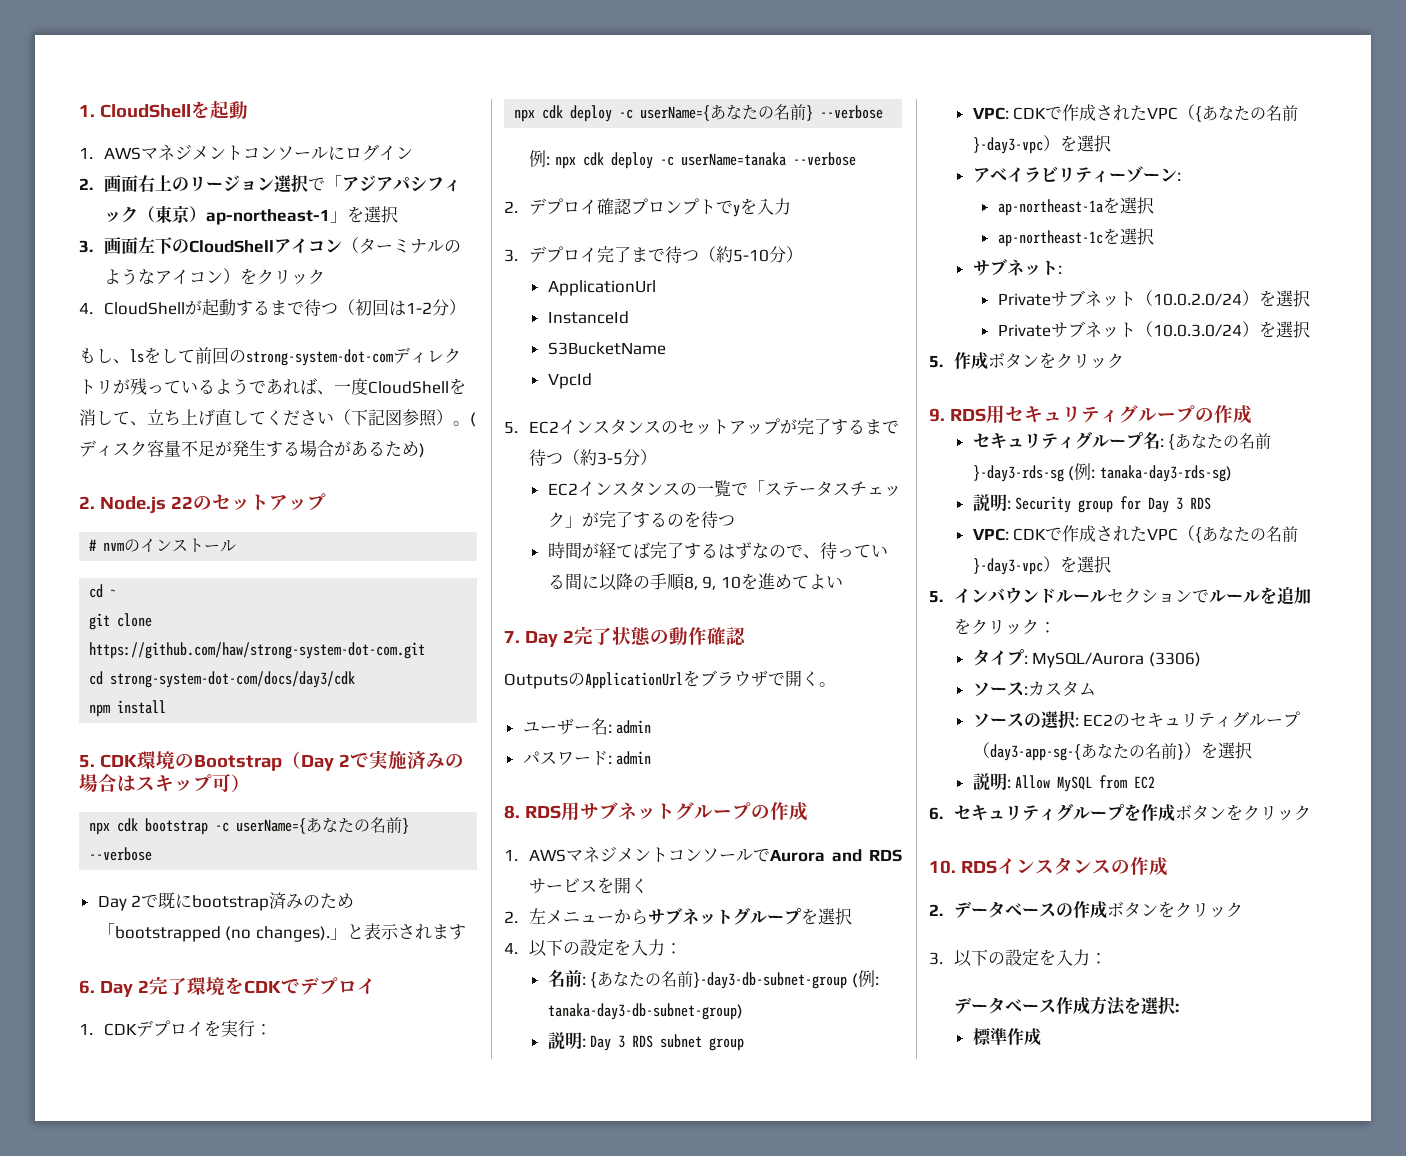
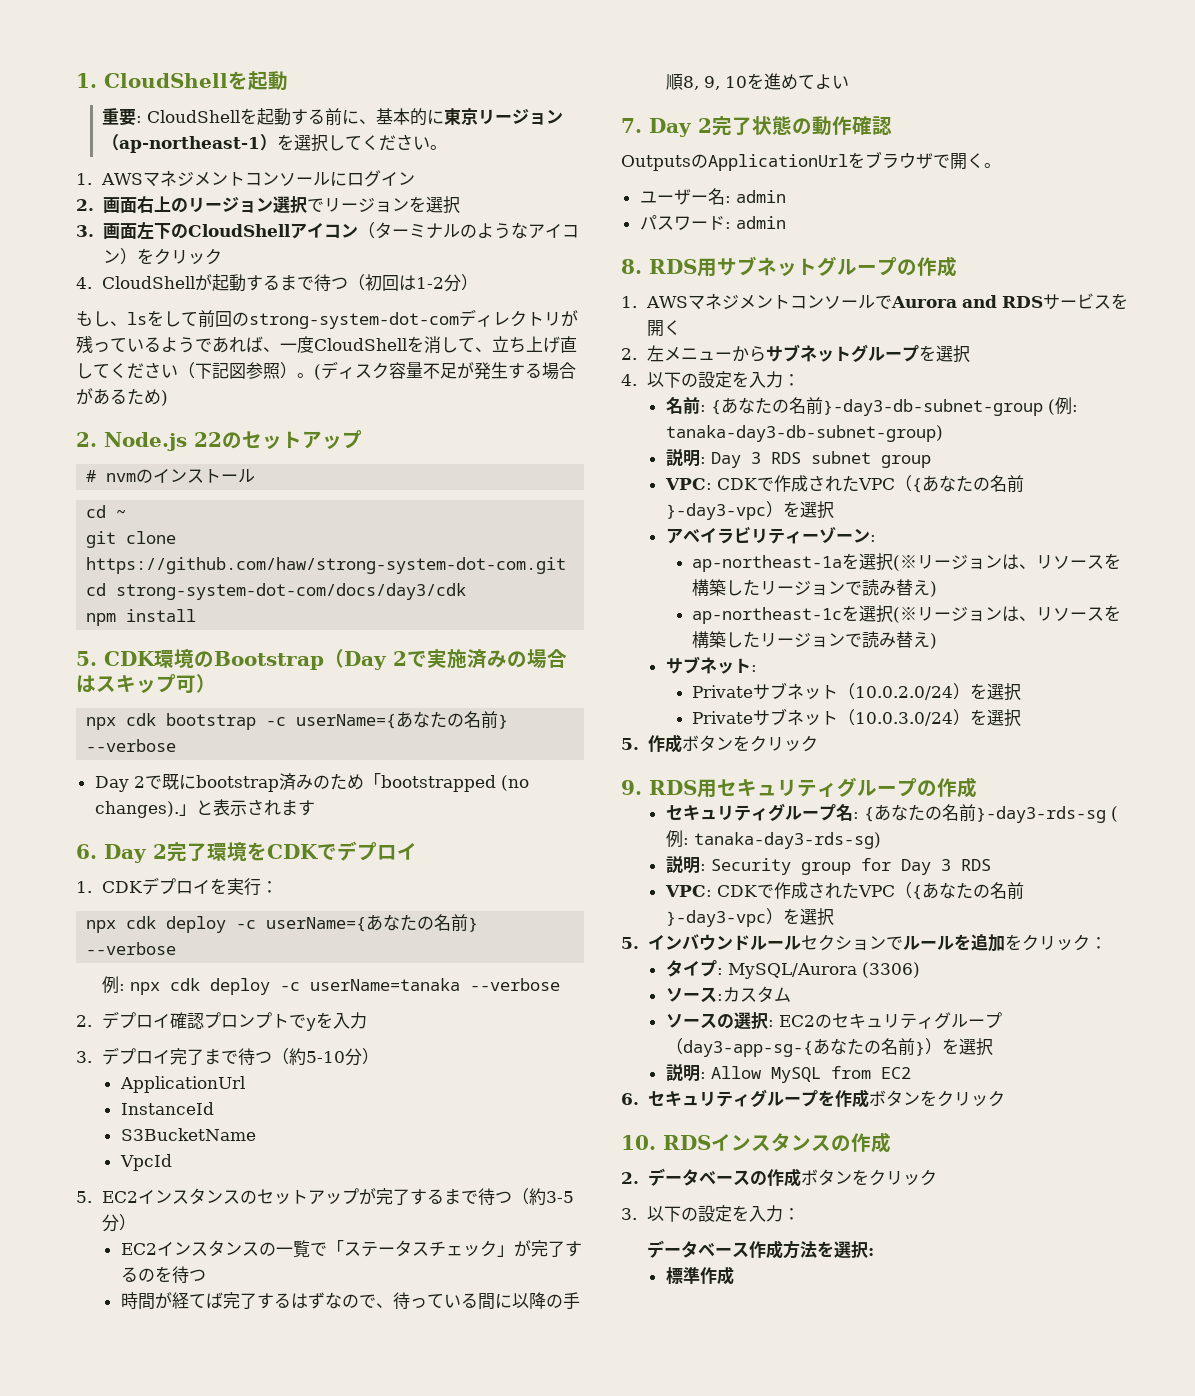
+ 重要: CloudShellを起動する前に、基本的に東京リージョン（ap-northeast-1）を選択してください。
- 2.画面右上のリージョン選択で「アジアパシフィック（東京）ap-northeast-1」を選択
+ 2.画面右上のリージョン選択でリージョンを選択
- ap-northeast-1aを選択
- ap-northeast-1cを選択
+ ap-northeast-1aを選択(※リージョンは、リソースを構築したリージョンで読み替え)
+ ap-northeast-1cを選択(※リージョンは、リソースを構築したリージョンで読み替え)

